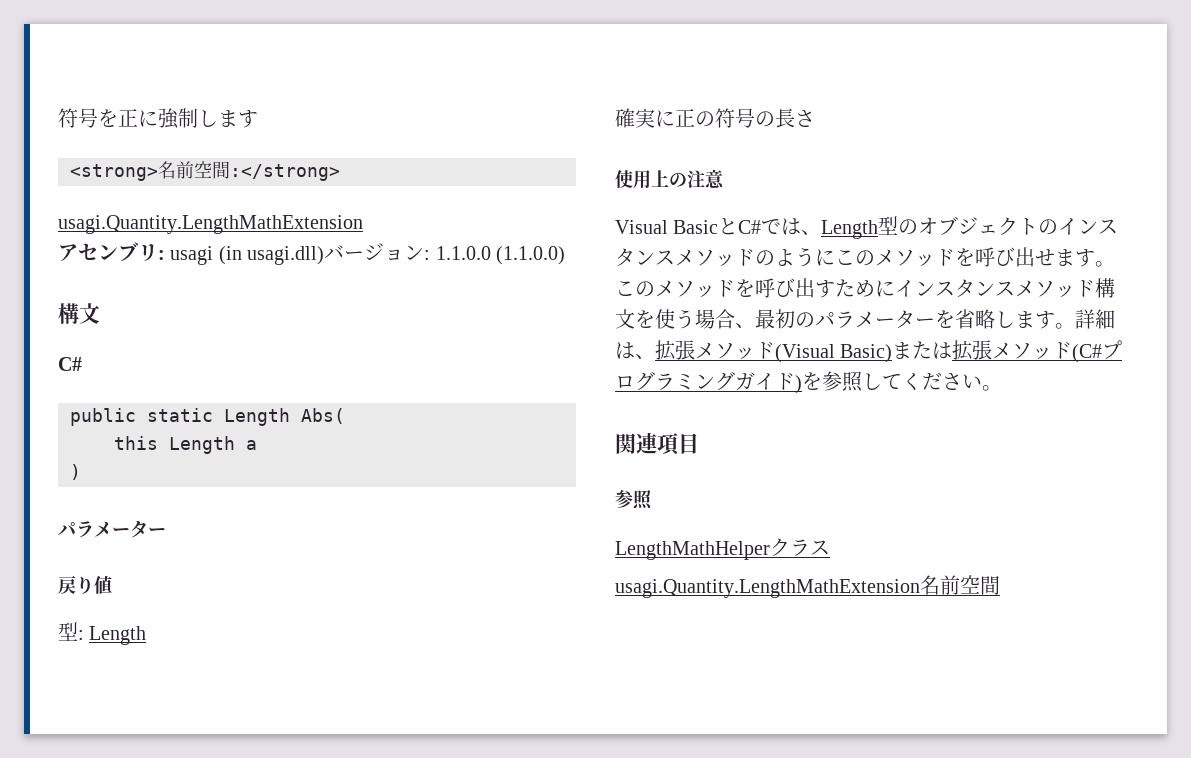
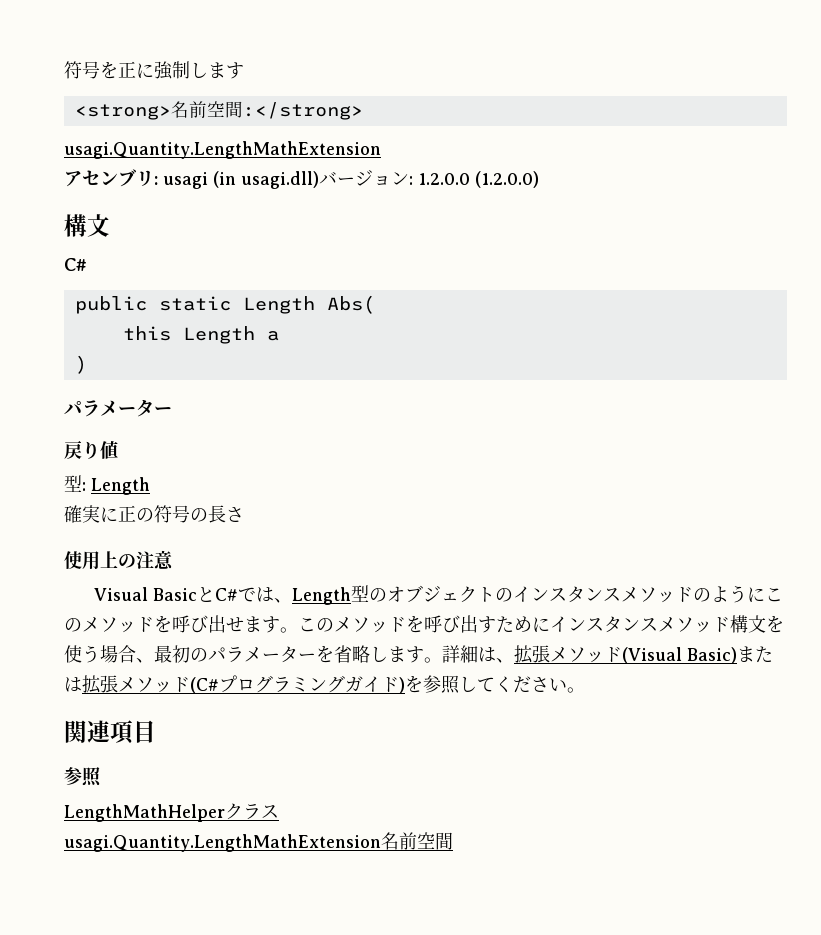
- アセンブリ: usagi (in usagi.dll)バージョン: 1.1.0.0 (1.1.0.0)
+ アセンブリ: usagi (in usagi.dll)バージョン: 1.2.0.0 (1.2.0.0)

